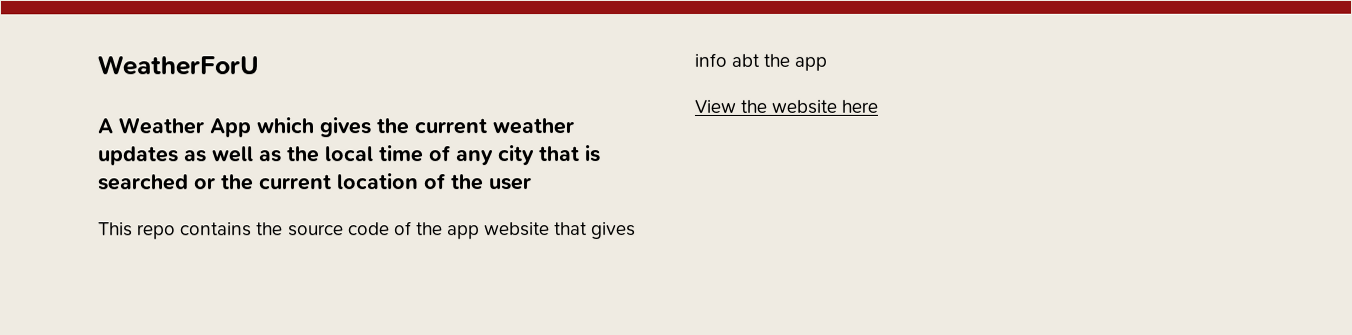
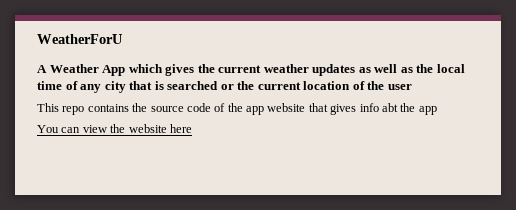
- View the website here
+ You can view the website here

